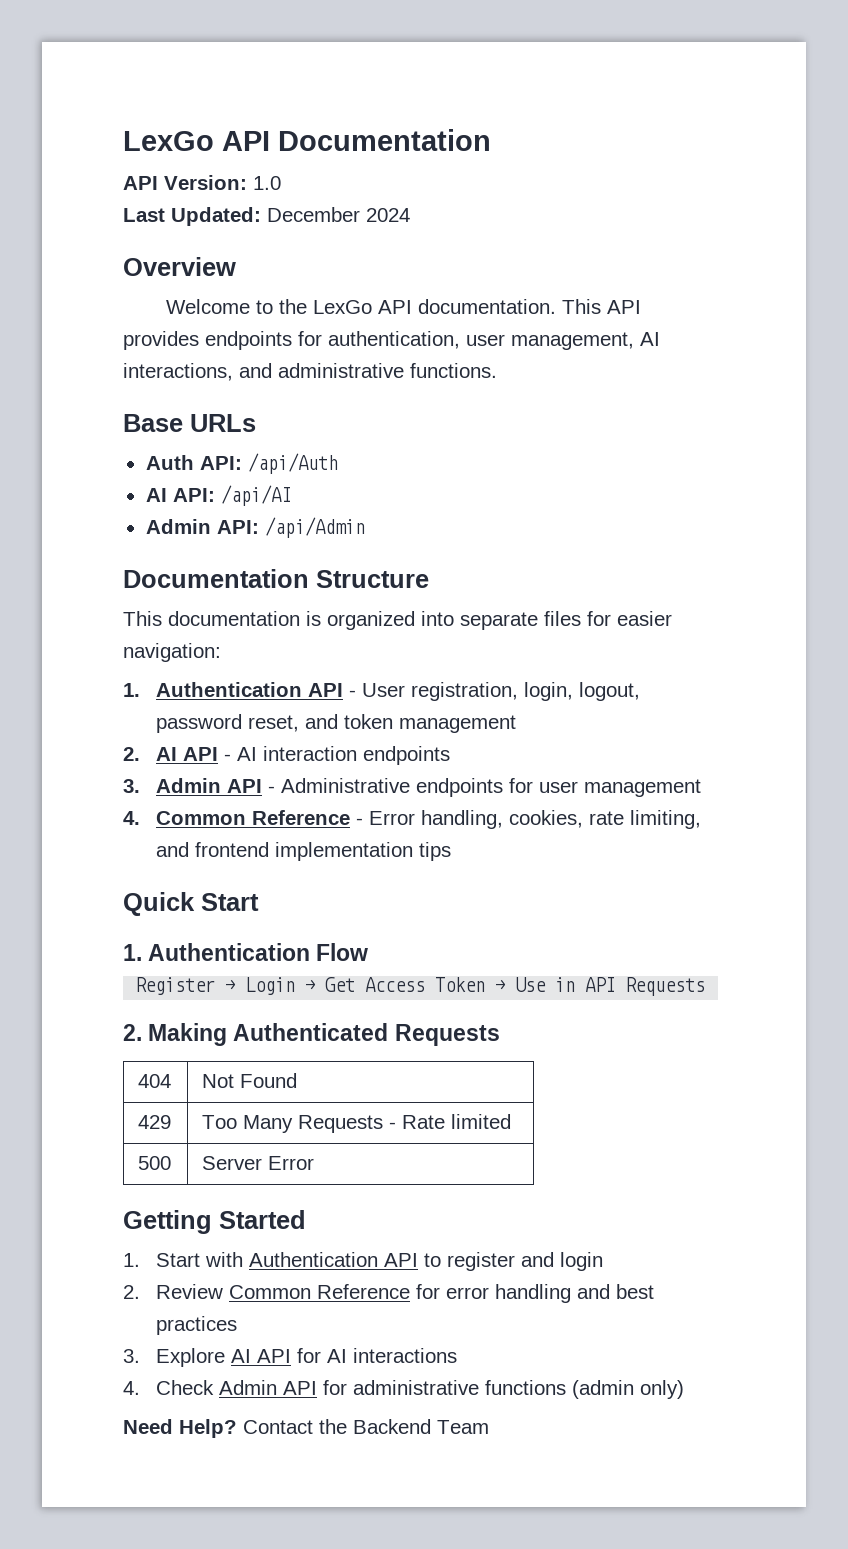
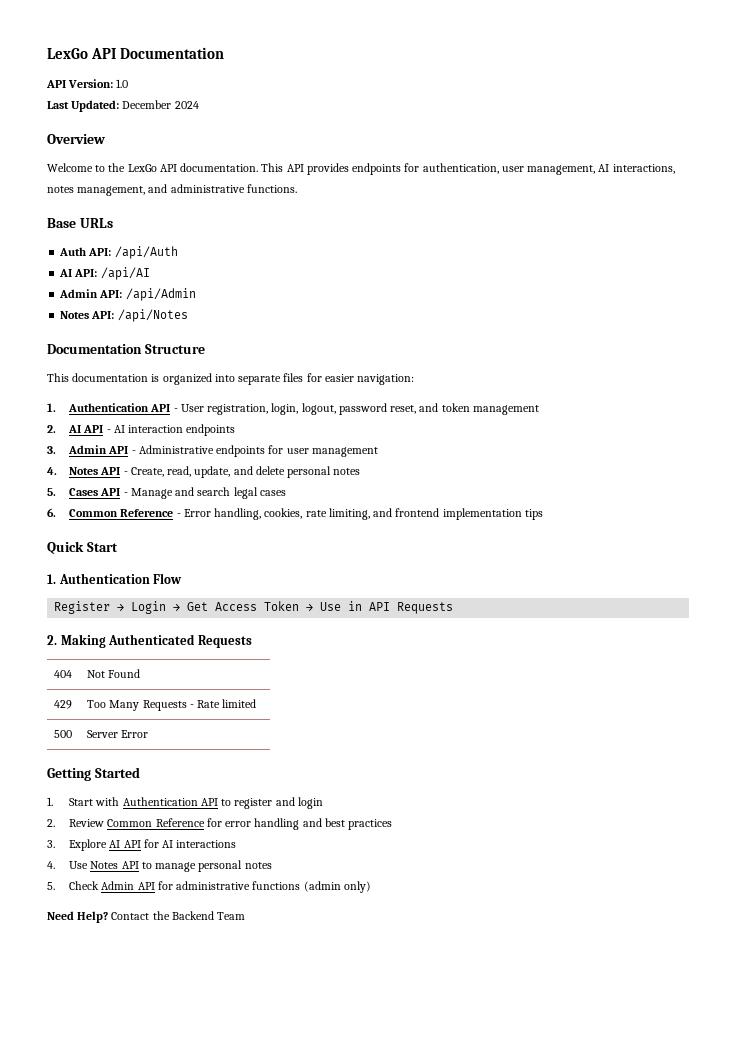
- This API provides endpoints for authentication, user management, AI interactions, and administrative functions.
+ This API provides endpoints for authentication, user management, AI interactions, notes management, and administrative functions.
+ Notes API: /api/Notes
- 4. Common Reference - Error handling, cookies, rate limiting, and frontend implementation tips
+ 4. Notes API - Create, read, update, and delete personal notes
+ 5. Cases API - Manage and search legal cases
+ 6. Common Reference - Error handling, cookies, rate limiting, and frontend implementation tips
- 4. Check Admin API for administrative functions (admin only)
+ 4. Use Notes API to manage personal notes
+ 5. Check Admin API for administrative functions (admin only)

